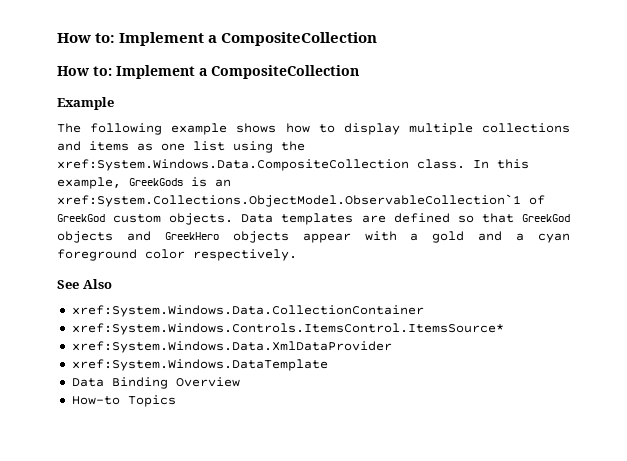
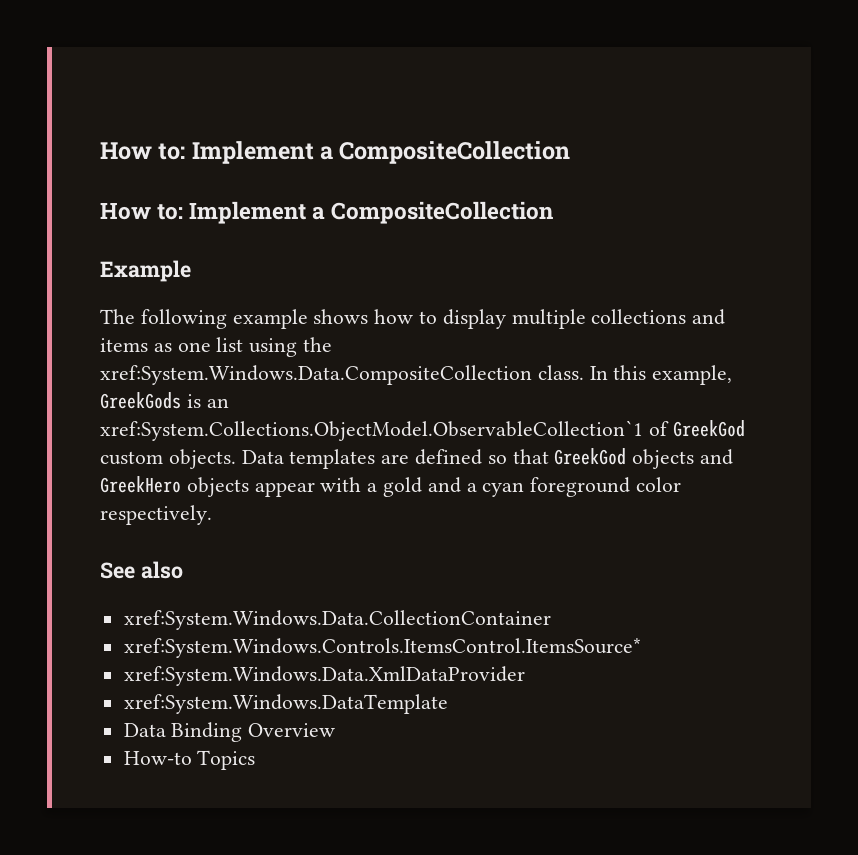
- See Also
+ See also

